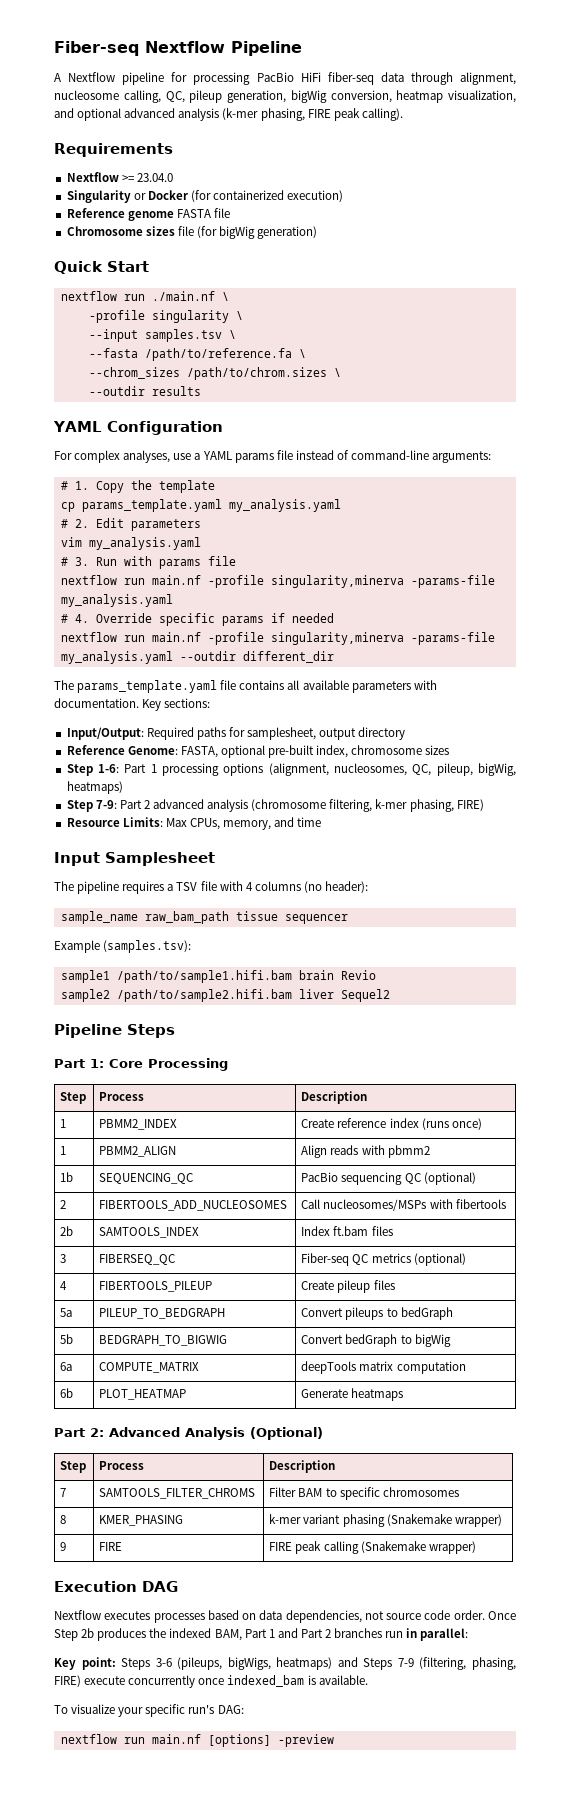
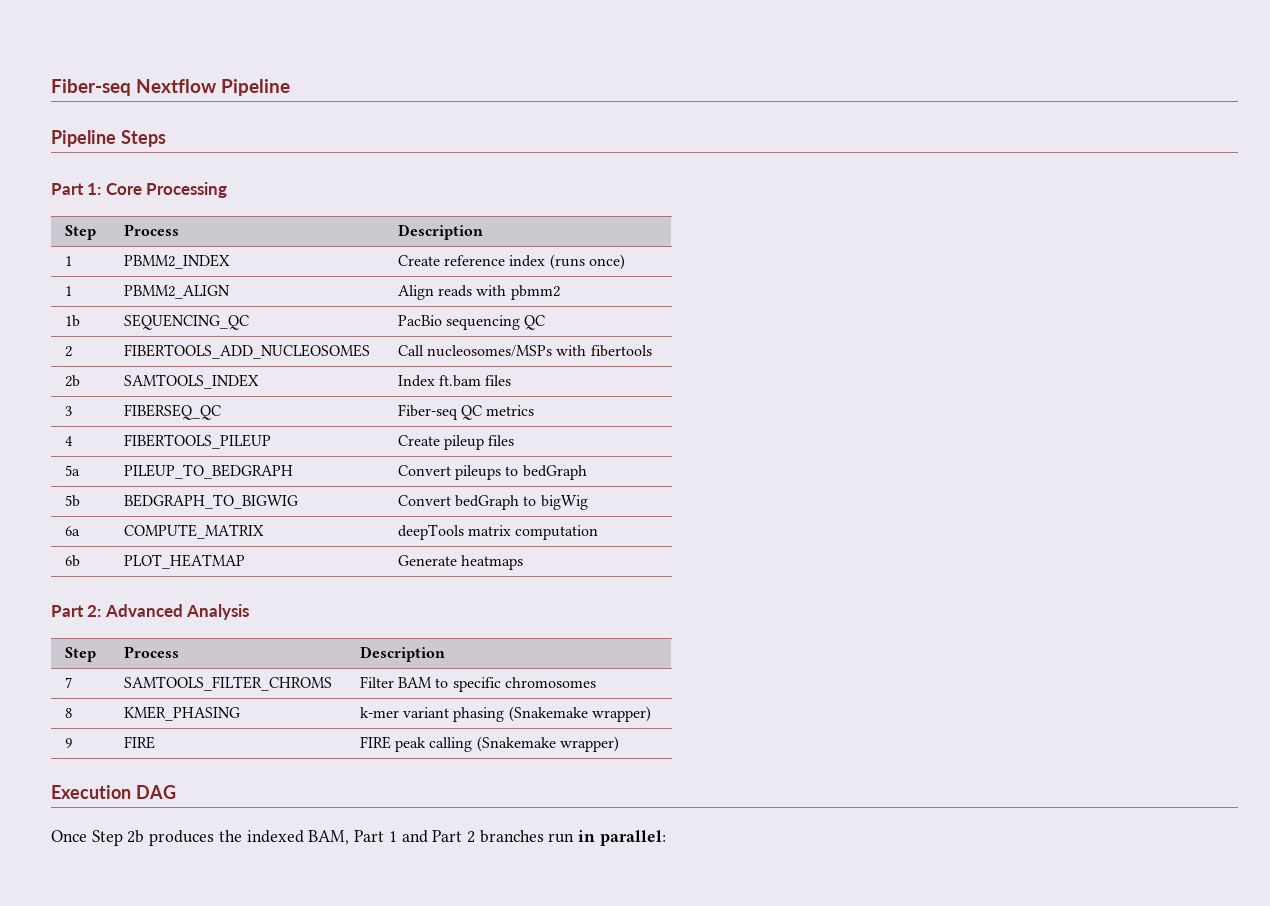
- A Nextflow pipeline for processing PacBio HiFi fiber-seq data through alignment, nucleosome calling, QC, pileup generation, bigWig conversion, heatmap visualization, and optional advanced analysis (k-mer phasing, FIRE peak calling).
- Requirements
- Nextflow >= 23.04.0
- Singularity or Docker (for containerized execution)
- Reference genome FASTA file
- Chromosome sizes file (for bigWig generation)
- Quick Start
- nextflow run ./main.nf \
- -profile singularity \
- --input samples.tsv \
- --fasta /path/to/reference.fa \
- --chrom_sizes /path/to/chrom.sizes \
- --outdir results
- YAML Configuration
- For complex analyses, use a YAML params file instead of command-line arguments:
- # 1. Copy the template
- cp params_template.yaml my_analysis.yaml
- # 2. Edit parameters
- vim my_analysis.yaml
- # 3. Run with params file
- nextflow run main.nf -profile singularity,minerva -params-file my_analysis.yaml
- # 4. Override specific params if needed
- nextflow run main.nf -profile singularity,minerva -params-file my_analysis.yaml --outdir different_dir
- The params_template.yaml file contains all available parameters with documentation. Key sections:
- Input/Output: Required paths for samplesheet, output directory
- Reference Genome: FASTA, optional pre-built index, chromosome sizes
- Step 1-6: Part 1 processing options (alignment, nucleosomes, QC, pileup, bigWig, heatmaps)
- Step 7-9: Part 2 advanced analysis (chromosome filtering, k-mer phasing, FIRE)
- Resource Limits: Max CPUs, memory, and time
- Input Samplesheet
- The pipeline requires a TSV file with 4 columns (no header):
- sample_name raw_bam_path tissue sequencer
- Example (samples.tsv):
- sample1 /path/to/sample1.hifi.bam brain Revio
- sample2 /path/to/sample2.hifi.bam liver Sequel2
- 1b | SEQUENCING_QC | PacBio sequencing QC (optional)
+ 1b | SEQUENCING_QC | PacBio sequencing QC
- 3 | FIBERSEQ_QC | Fiber-seq QC metrics (optional)
+ 3 | FIBERSEQ_QC | Fiber-seq QC metrics
- Part 2: Advanced Analysis (Optional)
+ Part 2: Advanced Analysis
- Nextflow executes processes based on data dependencies, not source code order.
- Key point: Steps 3-6 (pileups, bigWigs, heatmaps) and Steps 7-9 (filtering, phasing, FIRE) execute concurrently once indexed_bam is available.
- To visualize your specific run's DAG:
- nextflow run main.nf [options] -preview

